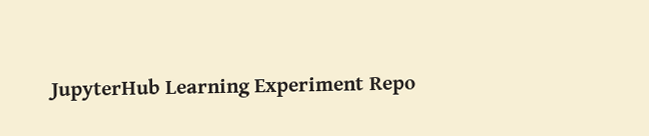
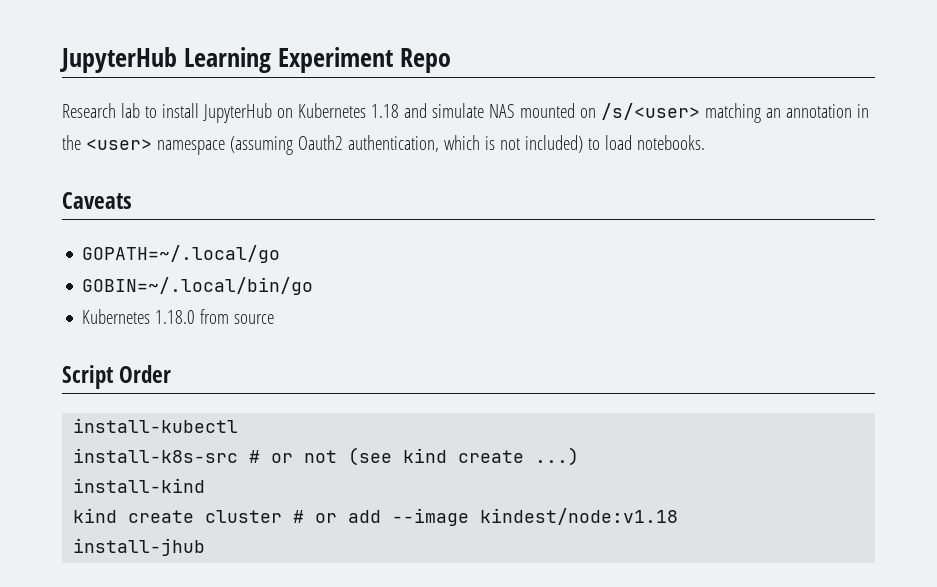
+ Research lab to install JupyterHub on Kubernetes 1.18 and simulate NAS mounted on /s/<user> matching an annotation in the <user> namespace (assuming Oauth2 authentication, which is not included) to load notebooks.
+ Caveats
+ GOPATH=~/.local/go
+ GOBIN=~/.local/bin/go
+ Kubernetes 1.18.0 from source
+ Script Order
+ install-kubectl
+ install-k8s-src # or not (see kind create ...)
+ install-kind
+ kind create cluster # or add --image kindest/node:v1.18
+ install-jhub

